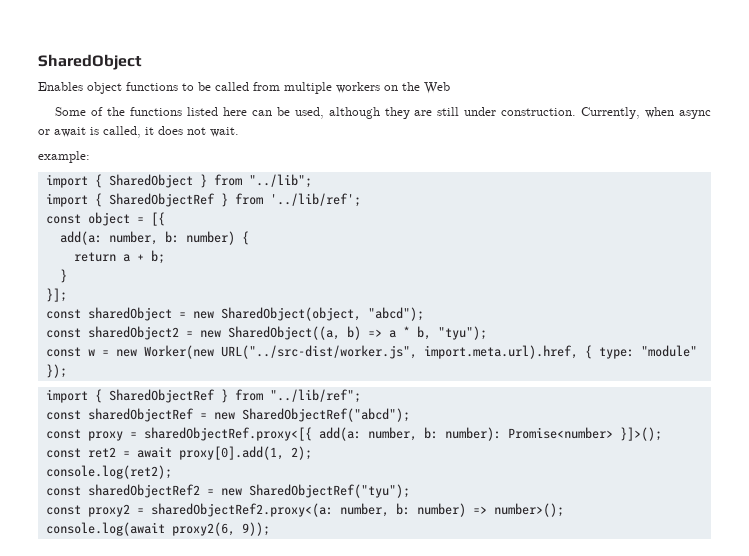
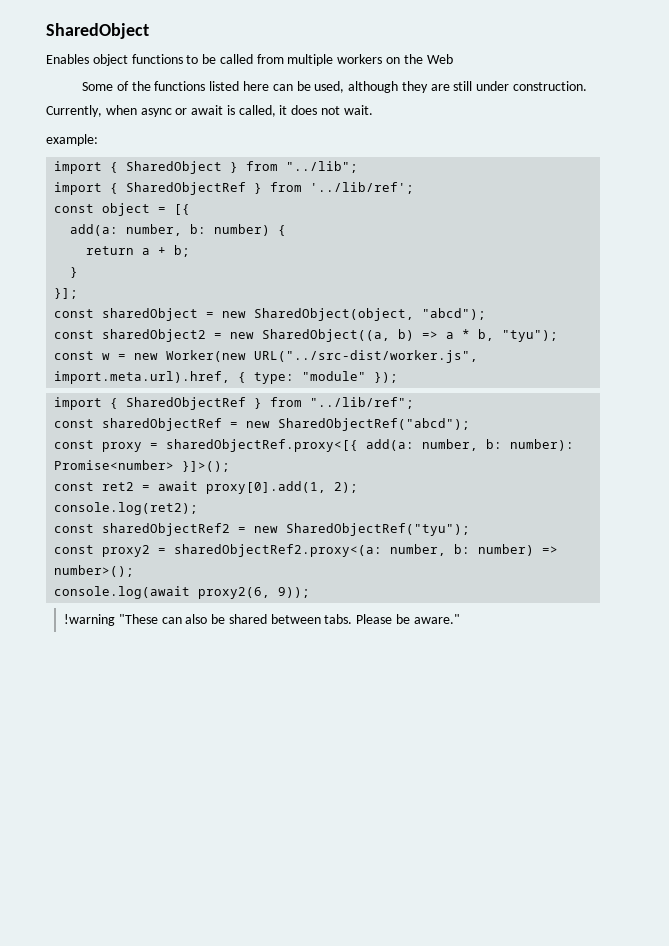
+ !warning "These can also be shared between tabs. Please be aware."

